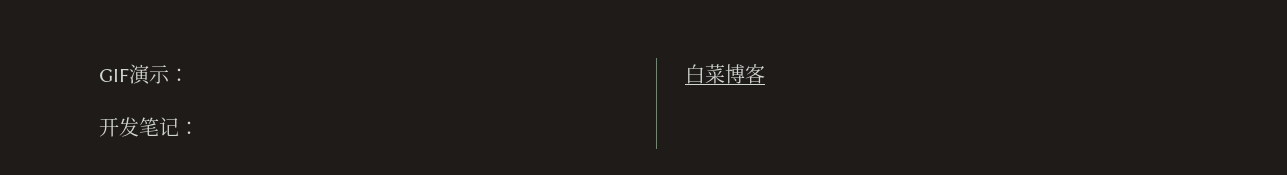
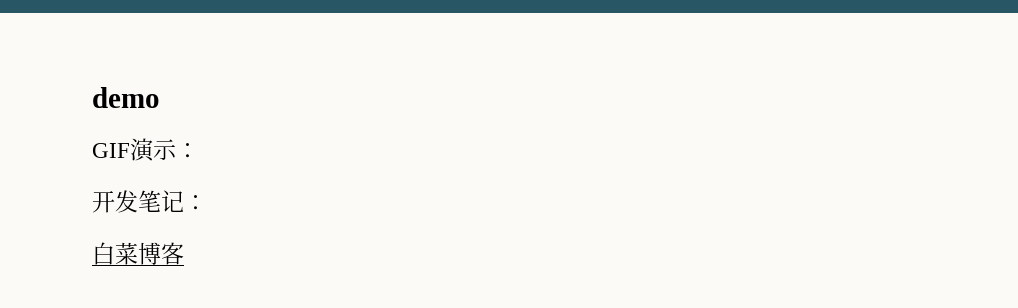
+ demo

